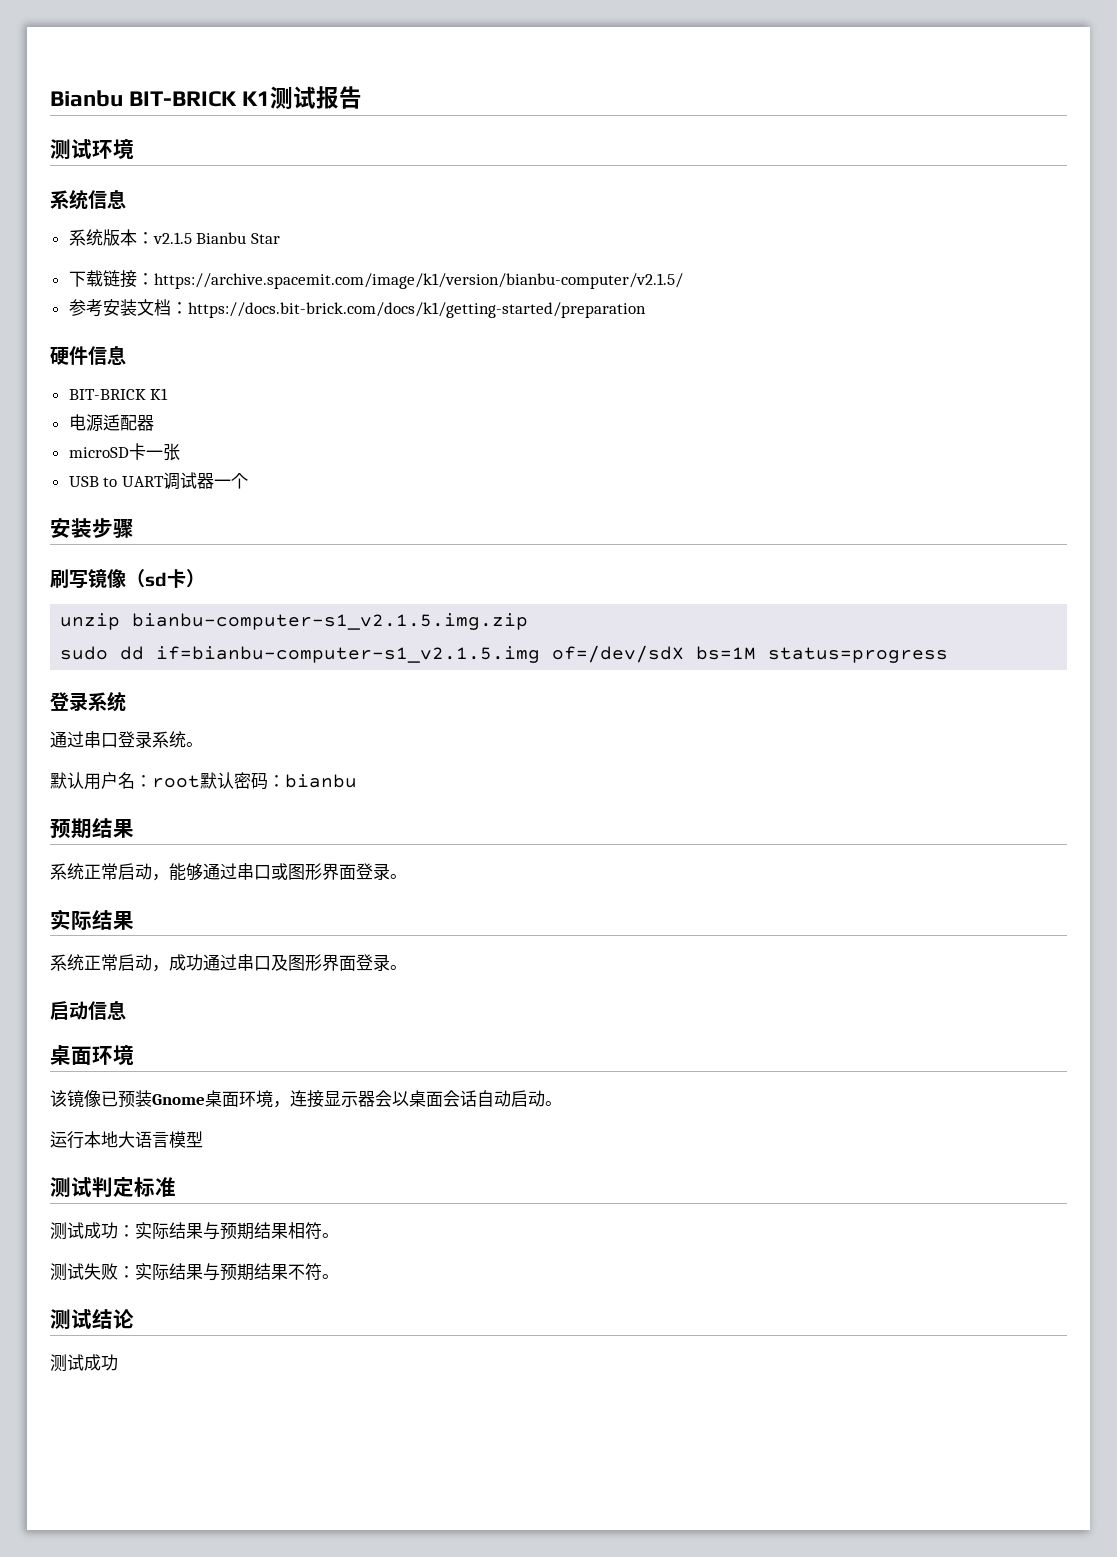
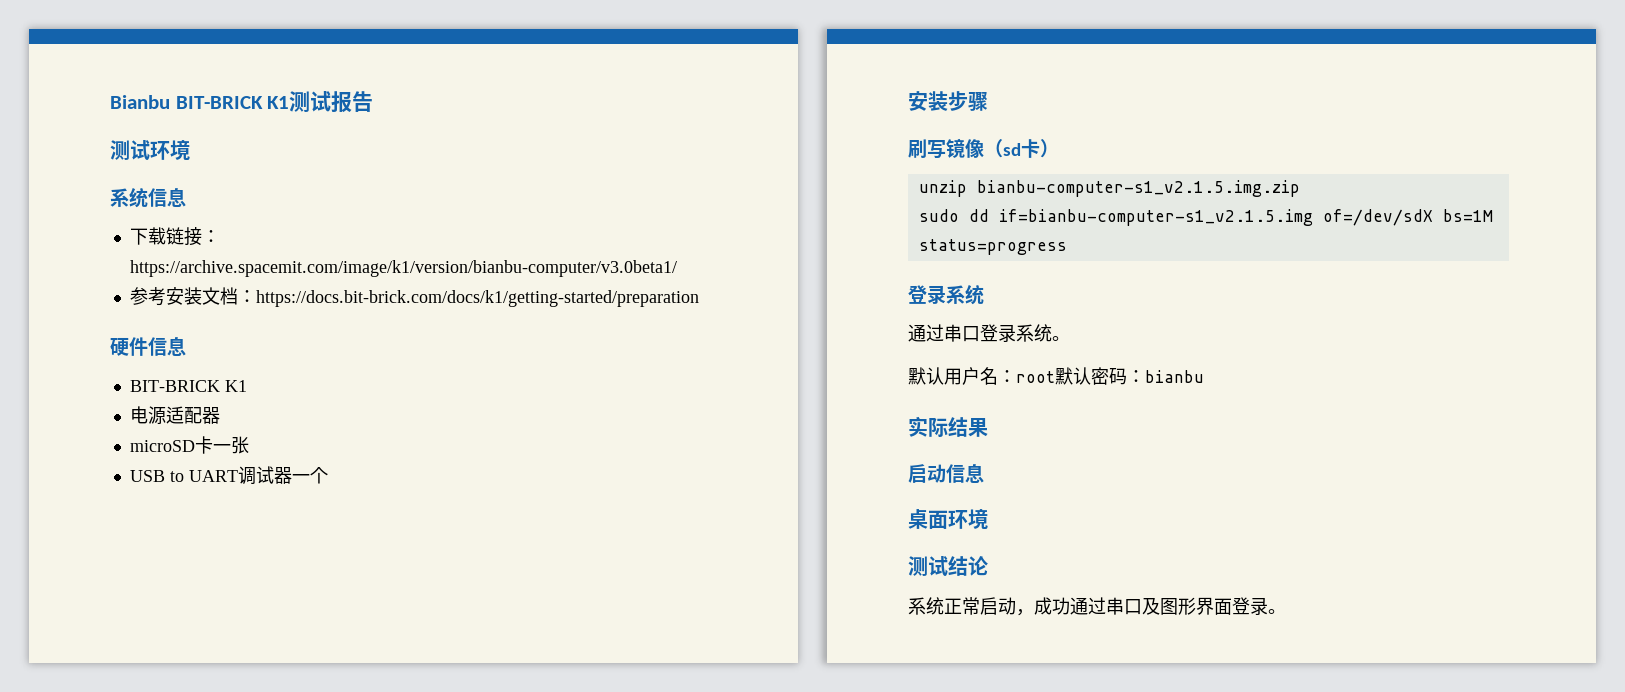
- 系统版本：v2.1.5 Bianbu Star
- 下载链接：https://archive.spacemit.com/image/k1/version/bianbu-computer/v2.1.5/
+ 下载链接：https://archive.spacemit.com/image/k1/version/bianbu-computer/v3.0beta1/
  默认用户名：root默认密码：bianbu
- 预期结果
- 系统正常启动，能够通过串口或图形界面登录。
  实际结果
+ 启动信息
+ 桌面环境
+ 测试结论
- 启动信息
- 桌面环境
- 该镜像已预装Gnome桌面环境，连接显示器会以桌面会话自动启动。
- 运行本地大语言模型
- 测试判定标准
- 测试成功：实际结果与预期结果相符。
- 测试失败：实际结果与预期结果不符。
- 测试结论
- 测试成功

